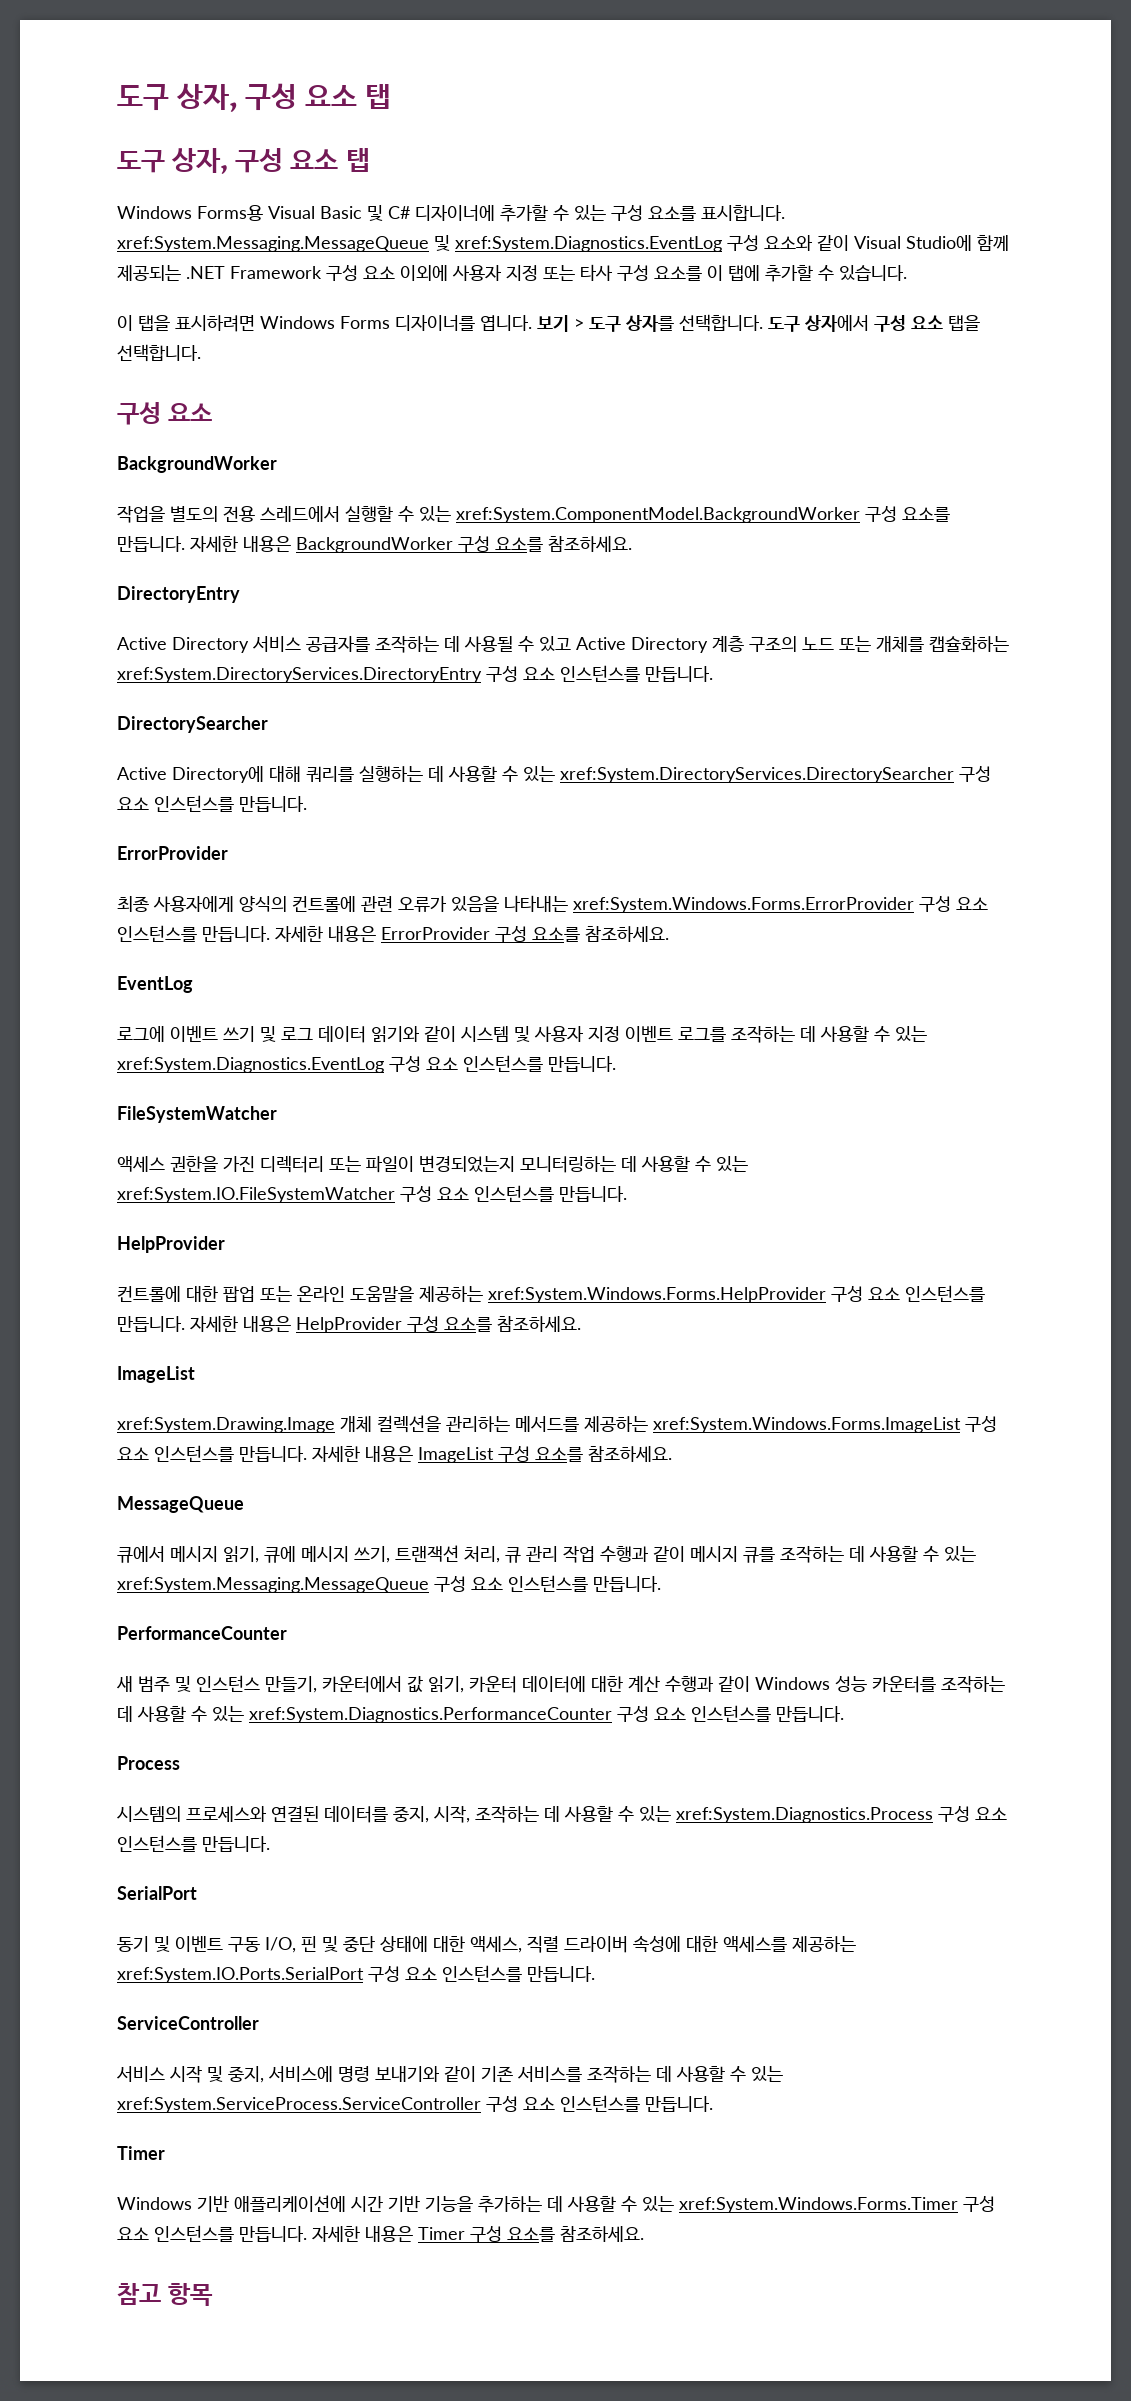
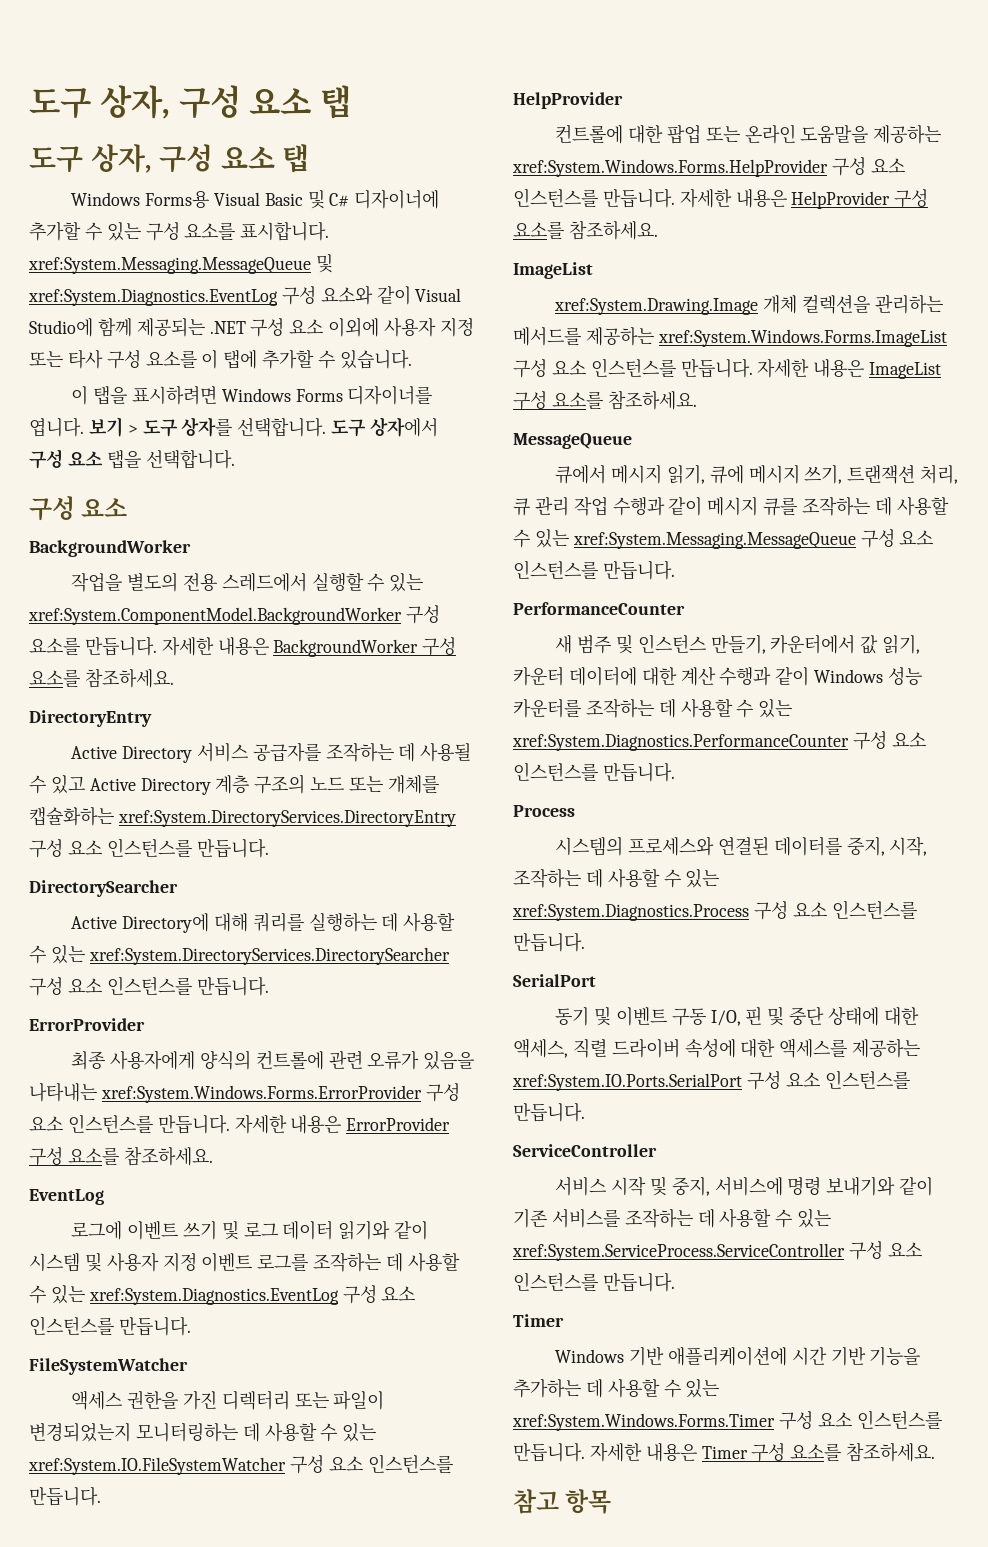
- Windows Forms용 Visual Basic 및 C# 디자이너에 추가할 수 있는 구성 요소를 표시합니다. xref:System.Messaging.MessageQueue 및 xref:System.Diagnostics.EventLog 구성 요소와 같이 Visual Studio에 함께 제공되는 .NET Framework 구성 요소 이외에 사용자 지정 또는 타사 구성 요소를 이 탭에 추가할 수 있습니다.
+ Windows Forms용 Visual Basic 및 C# 디자이너에 추가할 수 있는 구성 요소를 표시합니다. xref:System.Messaging.MessageQueue 및 xref:System.Diagnostics.EventLog 구성 요소와 같이 Visual Studio에 함께 제공되는 .NET 구성 요소 이외에 사용자 지정 또는 타사 구성 요소를 이 탭에 추가할 수 있습니다.

